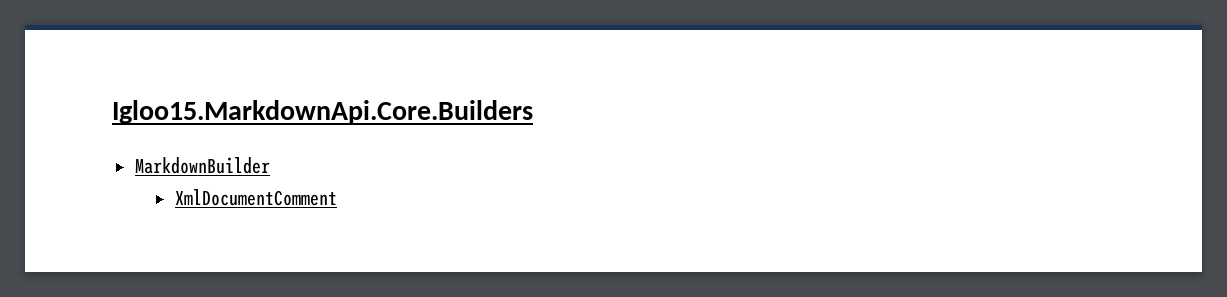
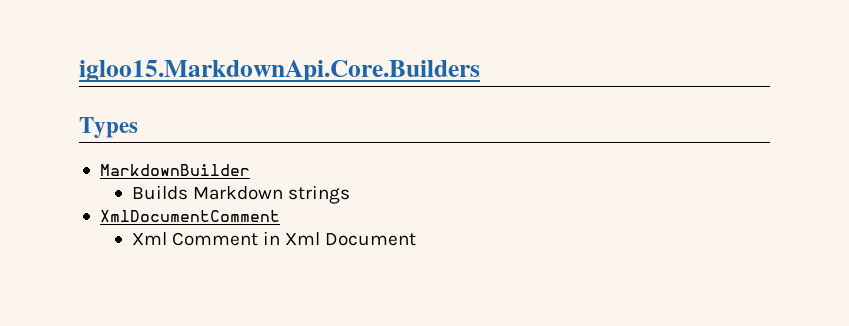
- Igloo15.MarkdownApi.Core.Builders
+ igloo15.MarkdownApi.Core.Builders
+ Types
+ Builds Markdown strings
  XmlDocumentComment
+ Xml Comment in Xml Document

